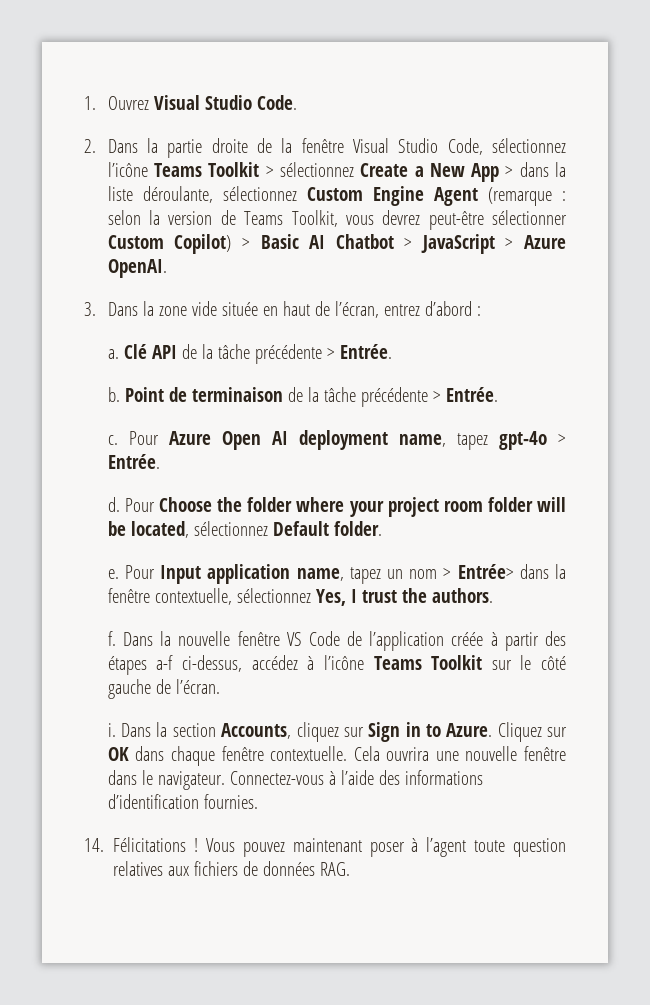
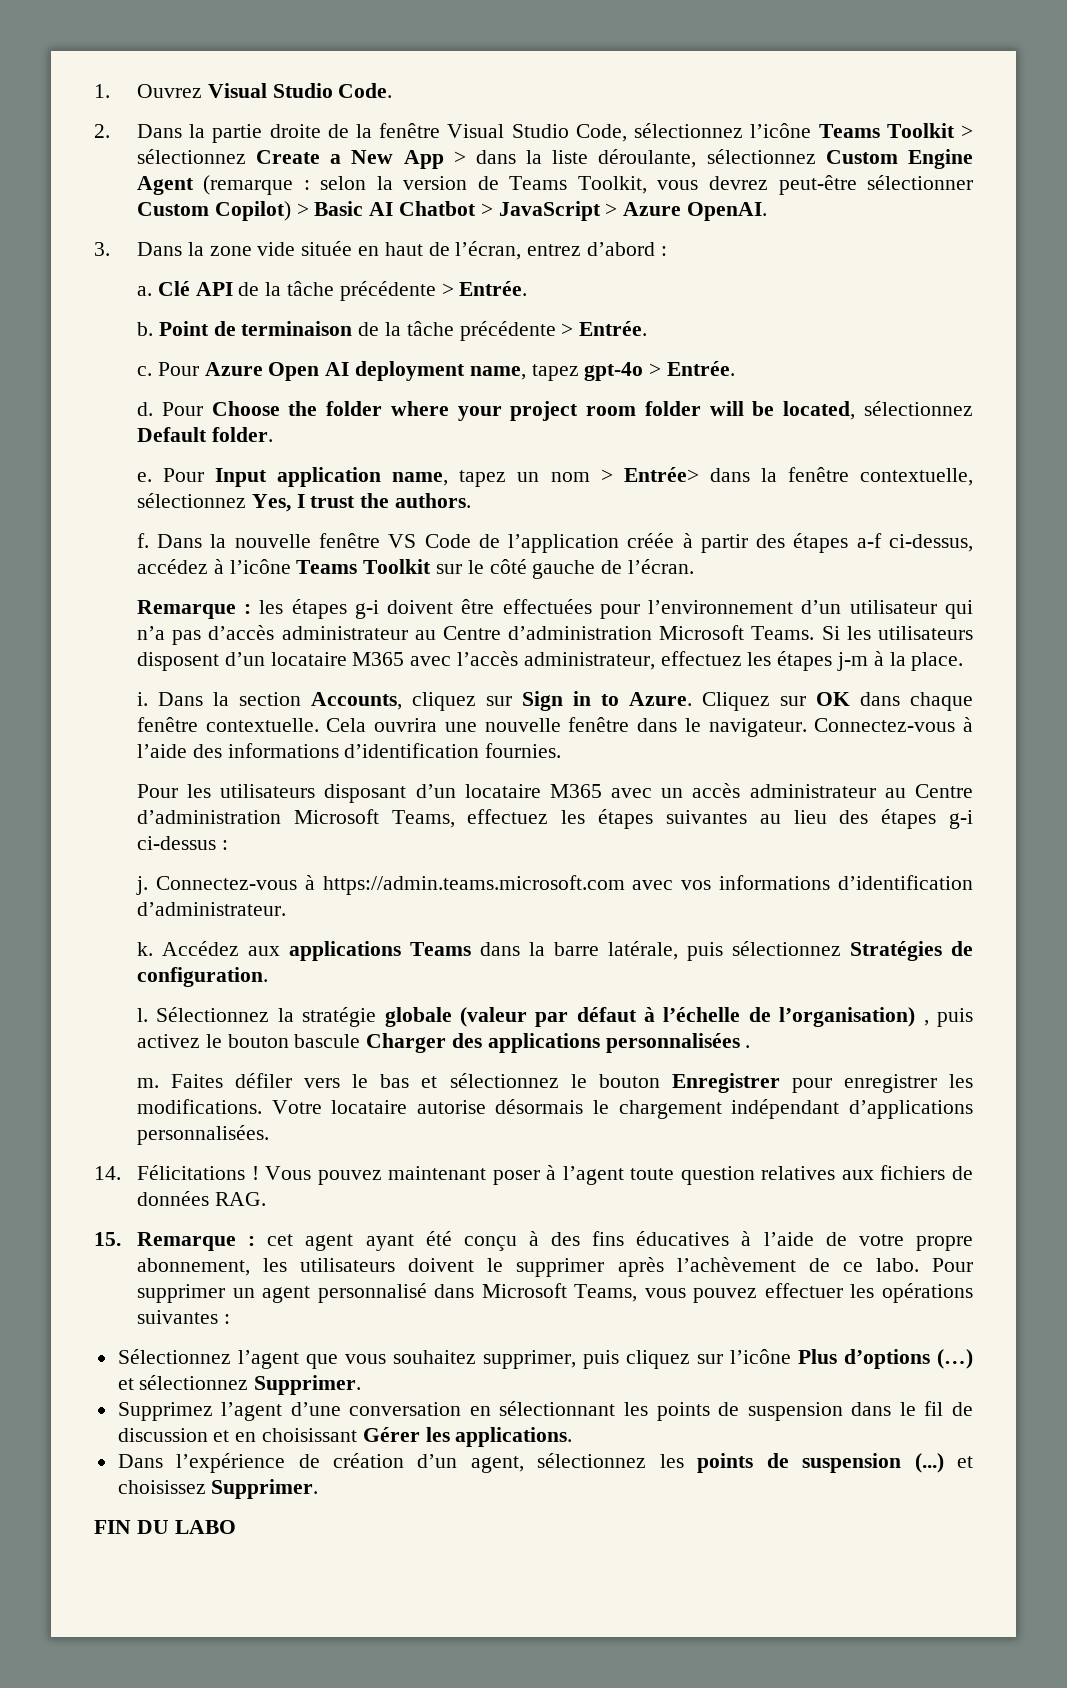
+ Remarque : les étapes g-i doivent être effectuées pour l’environnement d’un utilisateur qui n’a pas d’accès administrateur au Centre d’administration Microsoft Teams. Si les utilisateurs disposent d’un locataire M365 avec l’accès administrateur, effectuez les étapes j-m à la place.
+ Pour les utilisateurs disposant d’un locataire M365 avec un accès administrateur au Centre d’administration Microsoft Teams, effectuez les étapes suivantes au lieu des étapes g-i ci-dessus :
+ j. Connectez-vous à https://admin.teams.microsoft.com avec vos informations d’identification d’administrateur.
+ k. Accédez aux applications Teams dans la barre latérale, puis sélectionnez Stratégies de configuration.
+ l. Sélectionnez la stratégie globale (valeur par défaut à l’échelle de l’organisation) , puis activez le bouton bascule Charger des applications personnalisées .
+ m. Faites défiler vers le bas et sélectionnez le bouton Enregistrer pour enregistrer les modifications. Votre locataire autorise désormais le chargement indépendant d’applications personnalisées.
+ 15. Remarque : cet agent ayant été conçu à des fins éducatives à l’aide de votre propre abonnement, les utilisateurs doivent le supprimer après l’achèvement de ce labo. Pour supprimer un agent personnalisé dans Microsoft Teams, vous pouvez effectuer les opérations suivantes :
+ Sélectionnez l’agent que vous souhaitez supprimer, puis cliquez sur l’icône Plus d’options (…) et sélectionnez Supprimer.
+ Supprimez l’agent d’une conversation en sélectionnant les points de suspension dans le fil de discussion et en choisissant Gérer les applications.
+ Dans l’expérience de création d’un agent, sélectionnez les points de suspension (...) et choisissez Supprimer.
+ FIN DU LABO

